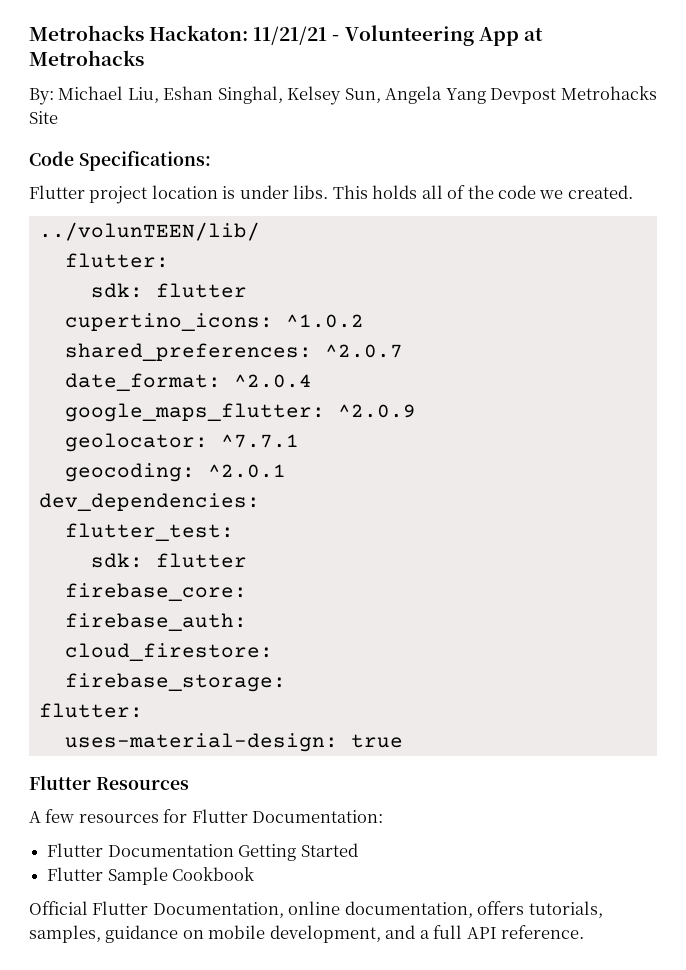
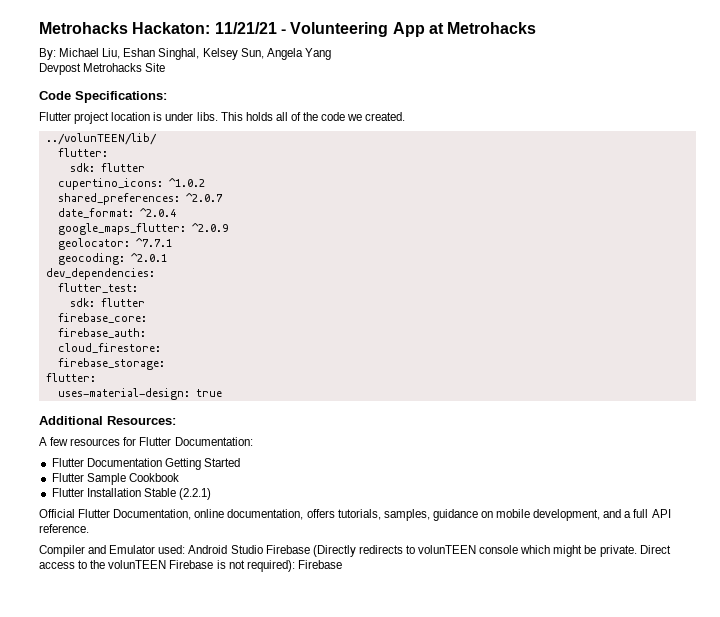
- By: Michael Liu, Eshan Singhal, Kelsey Sun, Angela Yang Devpost Metrohacks Site
+ By: Michael Liu, Eshan Singhal, Kelsey Sun, Angela Yang
+ Devpost Metrohacks Site
- Flutter Resources
+ Additional Resources:
+ Flutter Installation Stable (2.2.1)
+ Compiler and Emulator used: Android Studio Firebase (Directly redirects to volunTEEN console which might be private. Direct access to the volunTEEN Firebase is not required): Firebase

